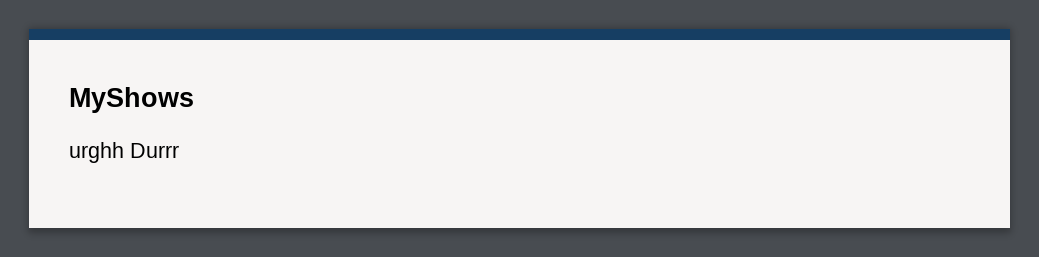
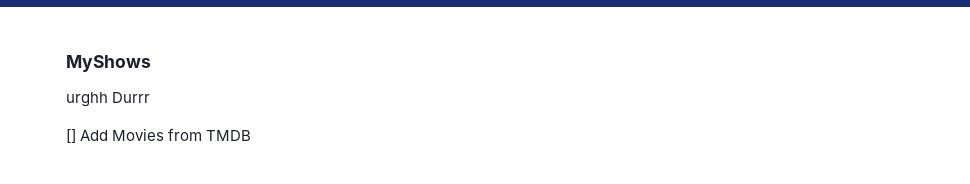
+ [] Add Movies from TMDB

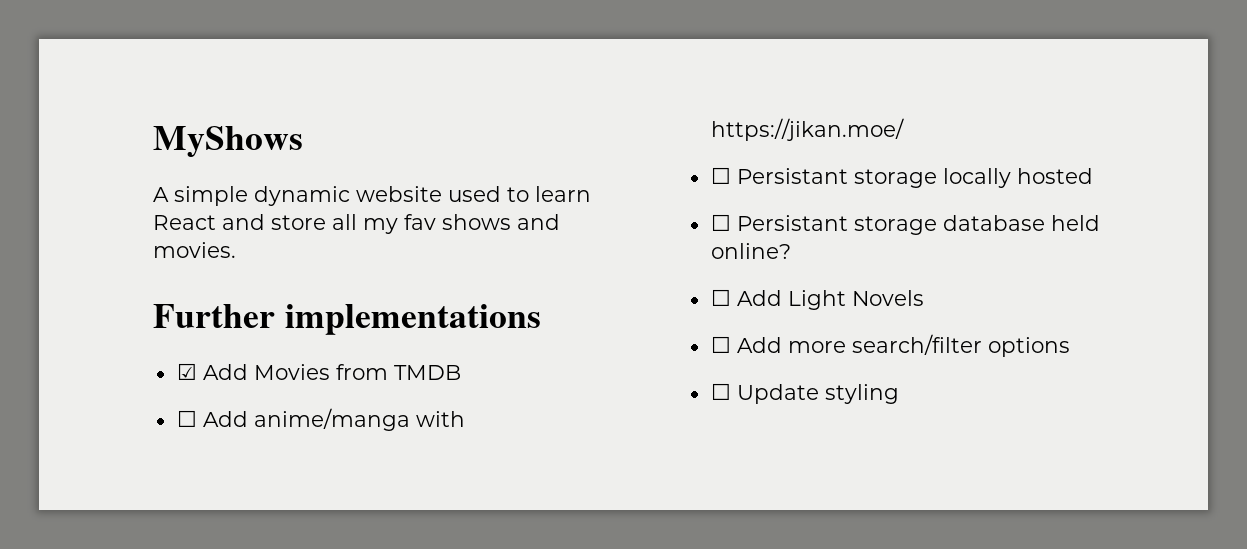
- urghh Durrr
- [] Add Movies from TMDB
+ A simple dynamic website used to learn React and store all my fav shows and movies.
+ Further implementations
+ ☑ Add Movies from TMDB
+ ☐ Add anime/manga with https://jikan.moe/
+ ☐ Persistant storage locally hosted
+ ☐ Persistant storage database held online?
+ ☐ Add Light Novels
+ ☐ Add more search/filter options
+ ☐ Update styling

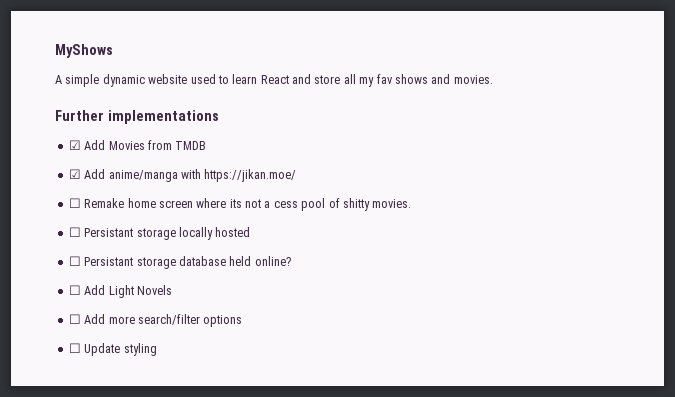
- ☐ Add anime/manga with https://jikan.moe/
+ ☑ Add anime/manga with https://jikan.moe/
+ ☐ Remake home screen where its not a cess pool of shitty movies.

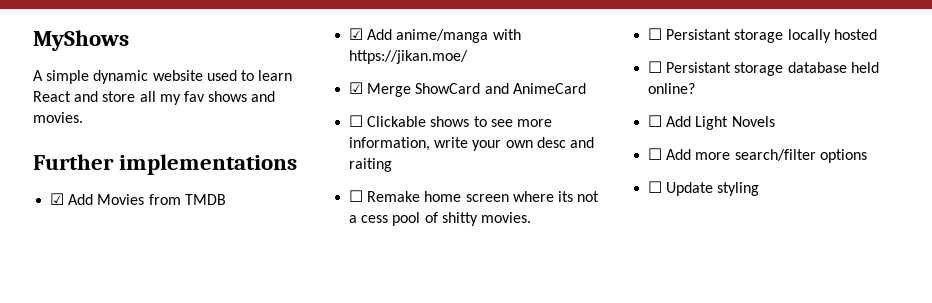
+ ☑ Merge ShowCard and AnimeCard
+ ☐ Clickable shows to see more information, write your own desc and raiting

